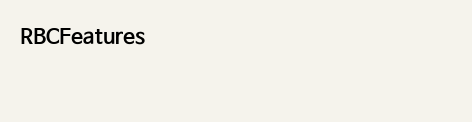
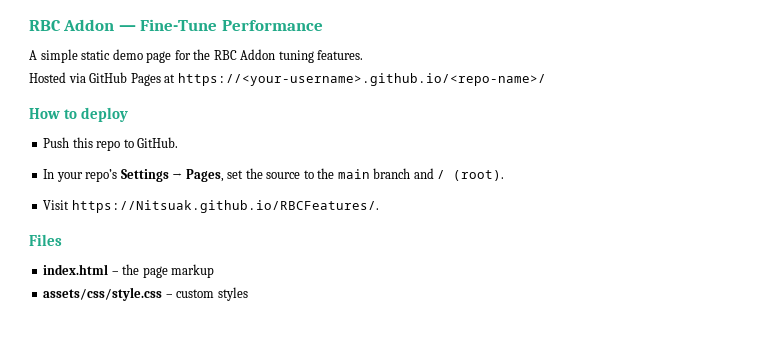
- RBCFeatures
+ RBC Addon — Fine-Tune Performance
+ A simple static demo page for the RBC Addon tuning features.
+ Hosted via GitHub Pages at https://<your-username>.github.io/<repo-name>/
+ How to deploy
+ Push this repo to GitHub.
+ In your repo’s Settings → Pages, set the source to the main branch and / (root).
+ Visit https://Nitsuak.github.io/RBCFeatures/.
+ Files
+ index.html – the page markup
+ assets/css/style.css – custom styles

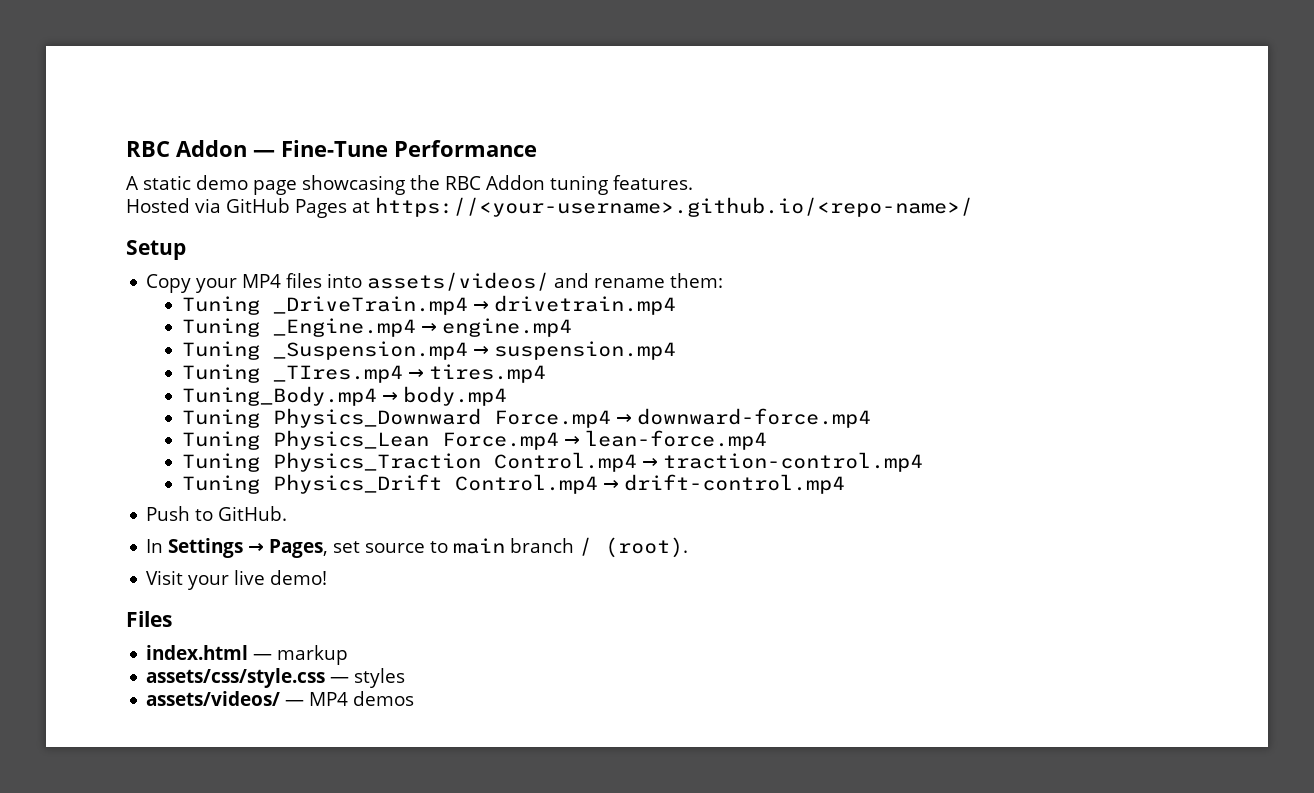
- A simple static demo page for the RBC Addon tuning features.
+ A static demo page showcasing the RBC Addon tuning features.
- How to deploy
+ Setup
+ Copy your MP4 files into assets/videos/ and rename them:
+ Tuning _DriveTrain.mp4 → drivetrain.mp4
+ Tuning _Engine.mp4 → engine.mp4
+ Tuning _Suspension.mp4 → suspension.mp4
+ Tuning _TIres.mp4 → tires.mp4
+ Tuning_Body.mp4 → body.mp4
+ Tuning Physics_Downward Force.mp4 → downward-force.mp4
+ Tuning Physics_Lean Force.mp4 → lean-force.mp4
+ Tuning Physics_Traction Control.mp4 → traction-control.mp4
+ Tuning Physics_Drift Control.mp4 → drift-control.mp4
- Push this repo to GitHub.
+ Push to GitHub.
- In your repo’s Settings → Pages, set the source to the main branch and / (root).
+ In Settings → Pages, set source to main branch / (root).
- Visit https://Nitsuak.github.io/RBCFeatures/.
+ Visit your live demo!
- index.html – the page markup
+ index.html — markup
- assets/css/style.css – custom styles
+ assets/css/style.css — styles
+ assets/videos/ — MP4 demos

